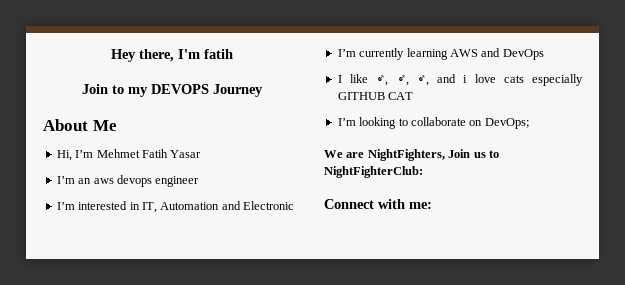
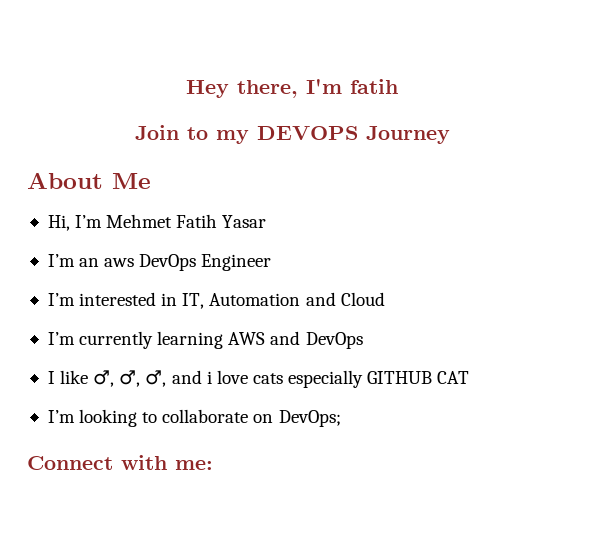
- I’m an aws devops engineer
+ I’m an aws DevOps Engineer
- I’m interested in IT, Automation and Electronic
+ I’m interested in IT, Automation and Cloud
- We are NightFighters, Join us to NightFighterClub:

